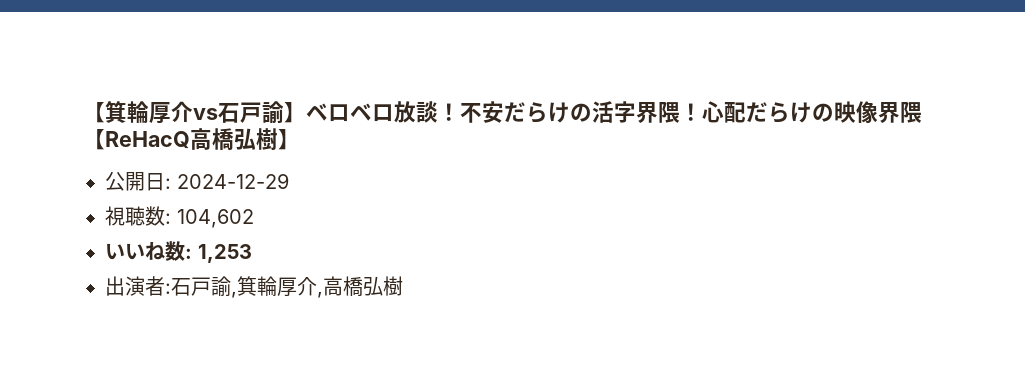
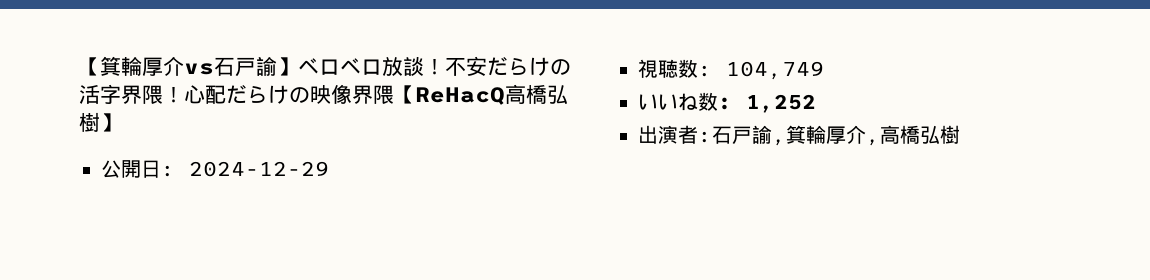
- 視聴数: 104,602
+ 視聴数: 104,749
- いいね数: 1,253
+ いいね数: 1,252

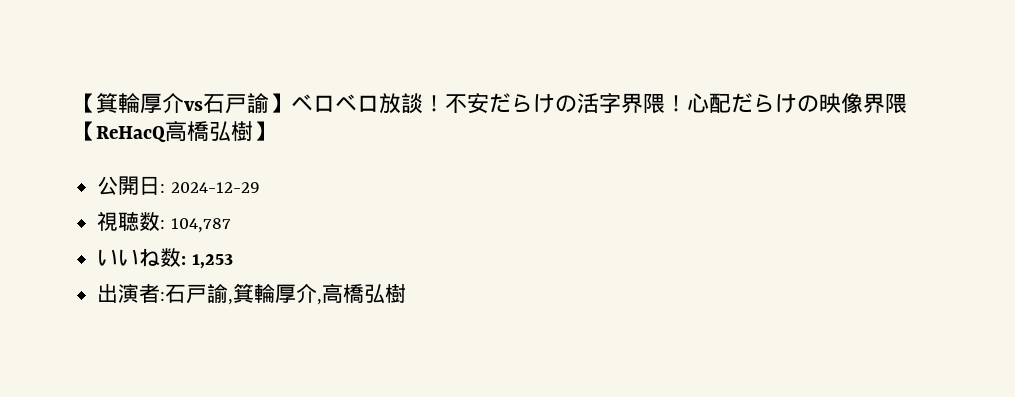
- 視聴数: 104,749
+ 視聴数: 104,787
- いいね数: 1,252
+ いいね数: 1,253

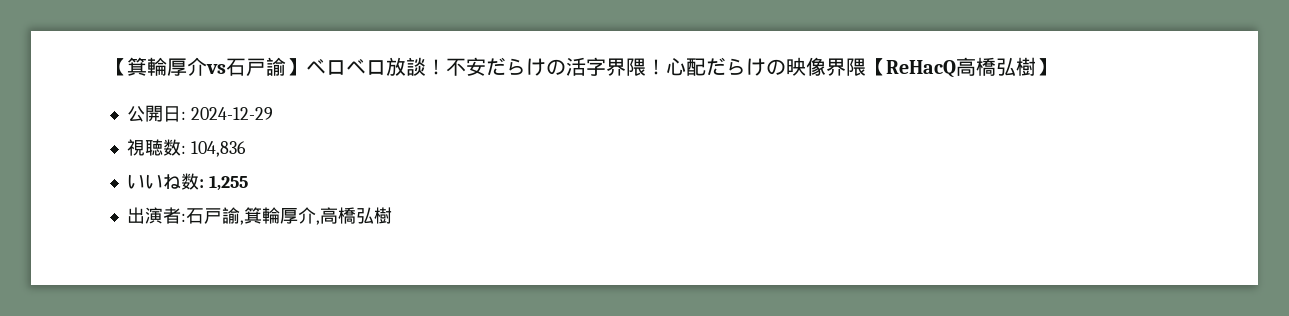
- 視聴数: 104,787
+ 視聴数: 104,836
- いいね数: 1,253
+ いいね数: 1,255

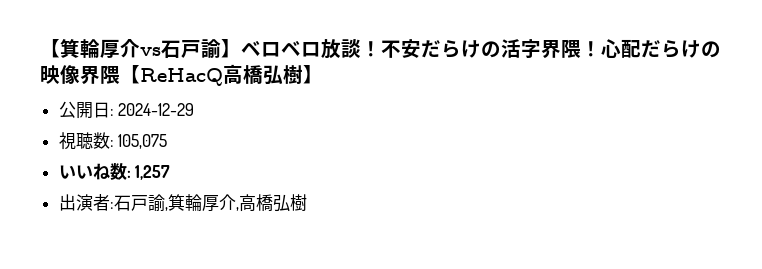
- 視聴数: 104,836
+ 視聴数: 105,075
- いいね数: 1,255
+ いいね数: 1,257

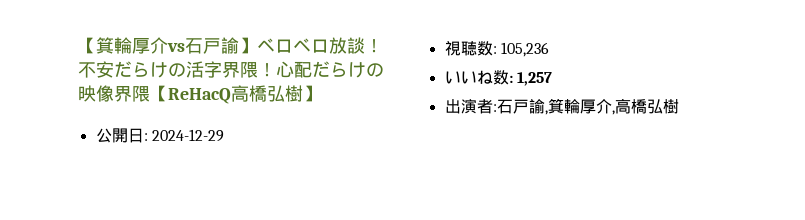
- 視聴数: 105,075
+ 視聴数: 105,236

